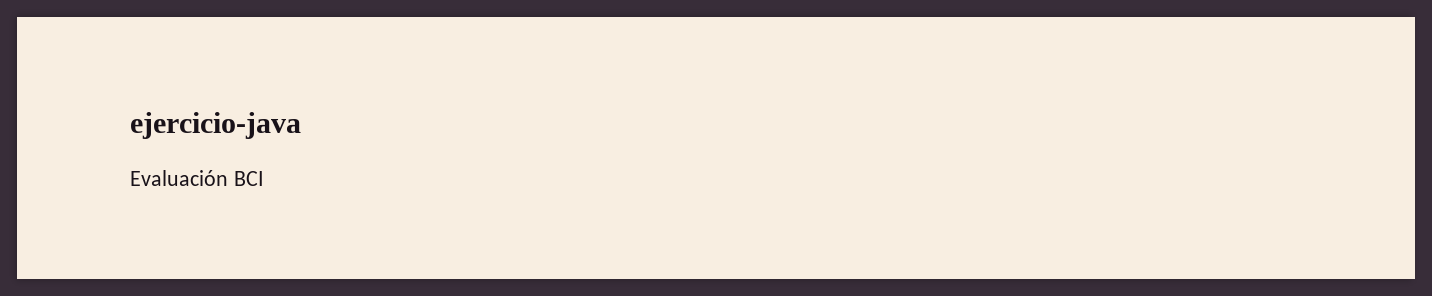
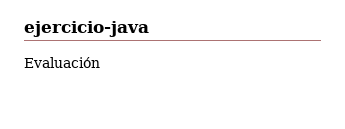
- Evaluación BCI
+ Evaluación

